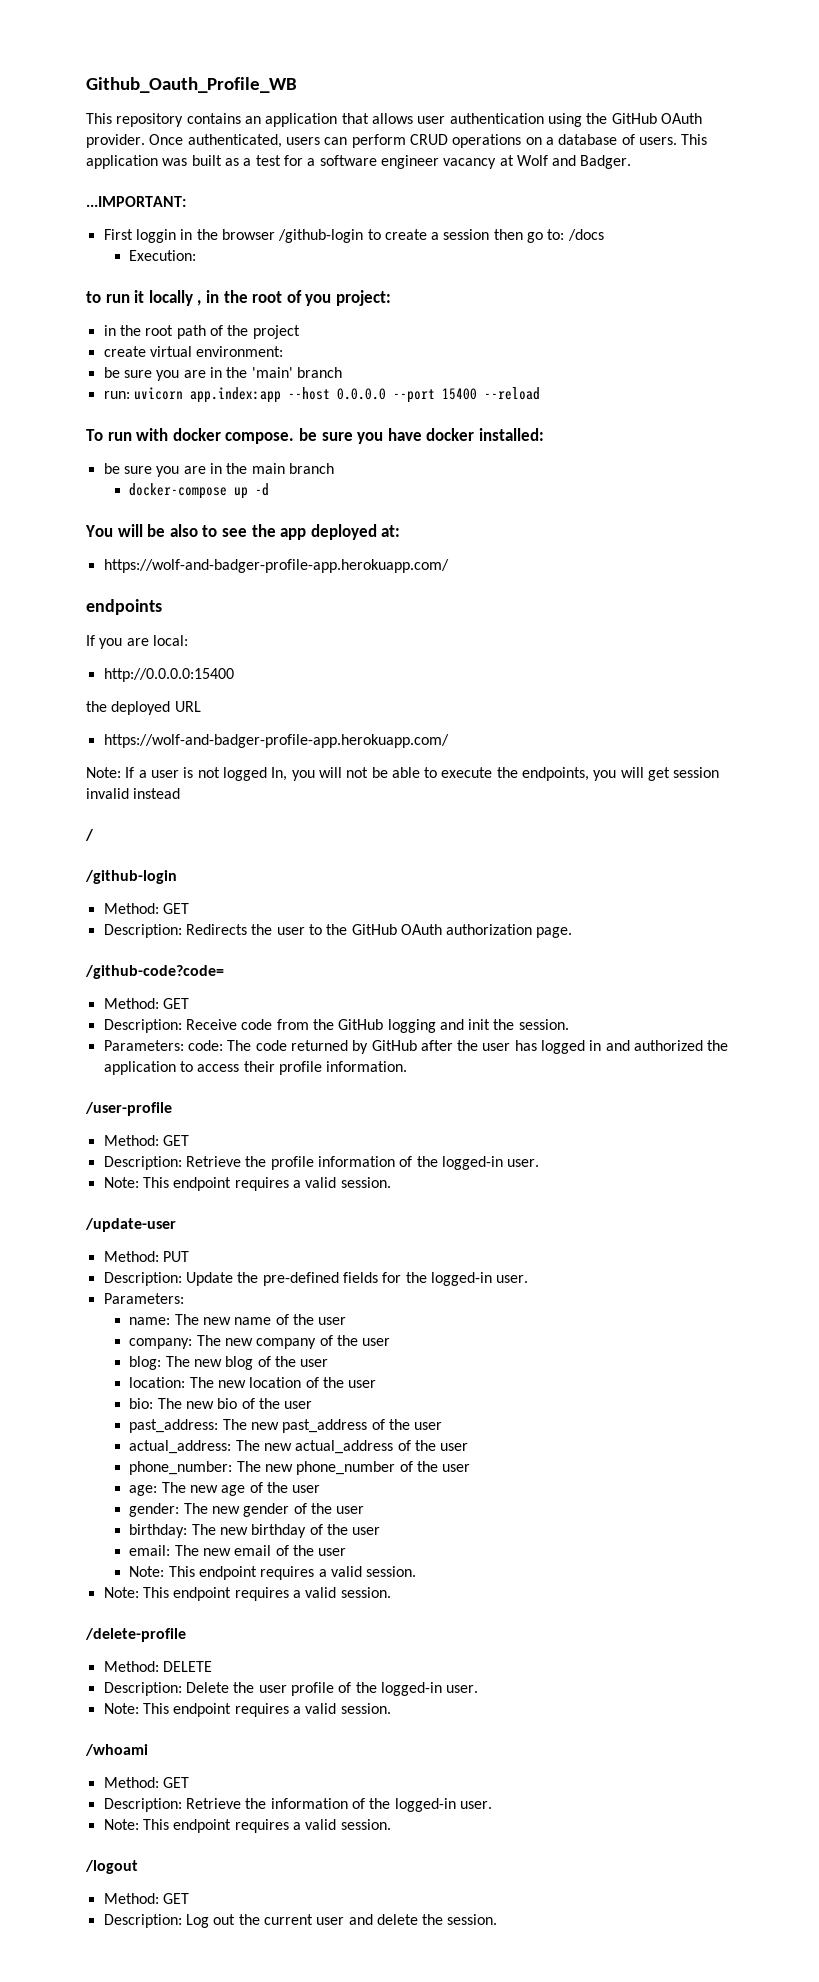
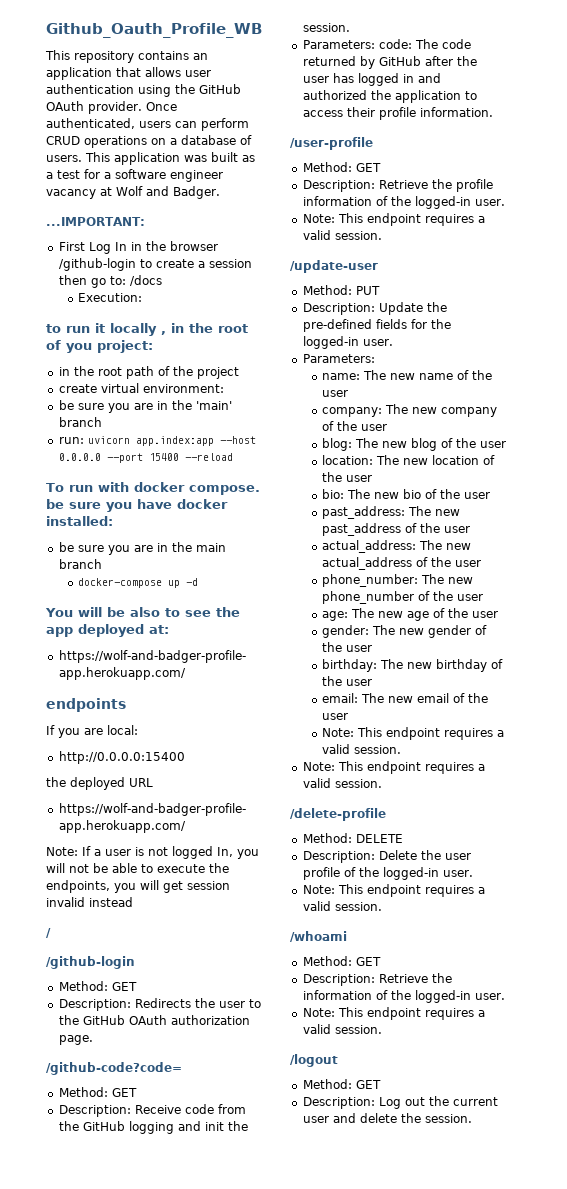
- First loggin in the browser /github-login to create a session then go to: /docs
+ First Log In in the browser /github-login to create a session then go to: /docs

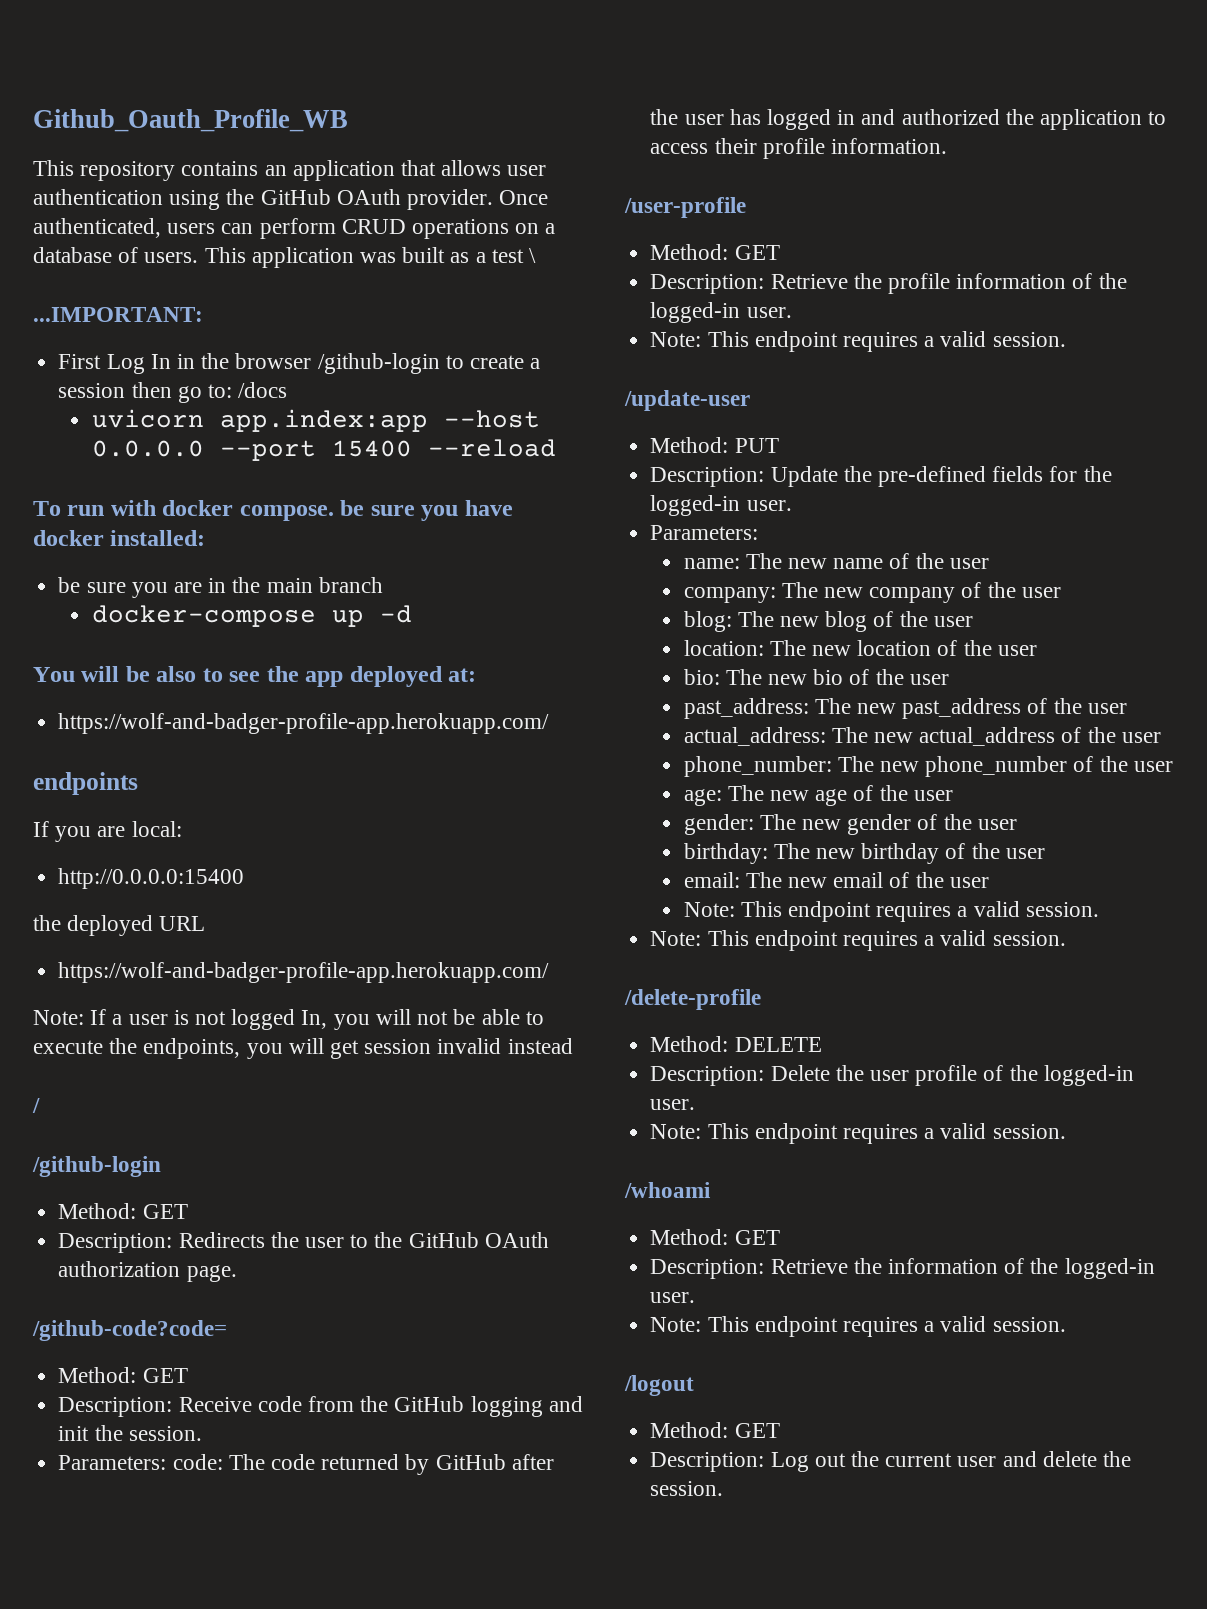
- This application was built as a test for a software engineer vacancy at Wolf and Badger.
+ This application was built as a test \
- Execution:
- to run it locally , in the root of you project:
- in the root path of the project
- create virtual environment:
- be sure you are in the 'main' branch
- run: uvicorn app.index:app --host 0.0.0.0 --port 15400 --reload
+ uvicorn app.index:app --host 0.0.0.0 --port 15400 --reload

